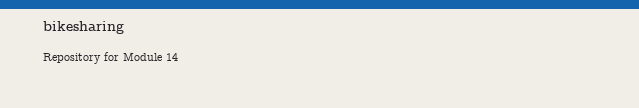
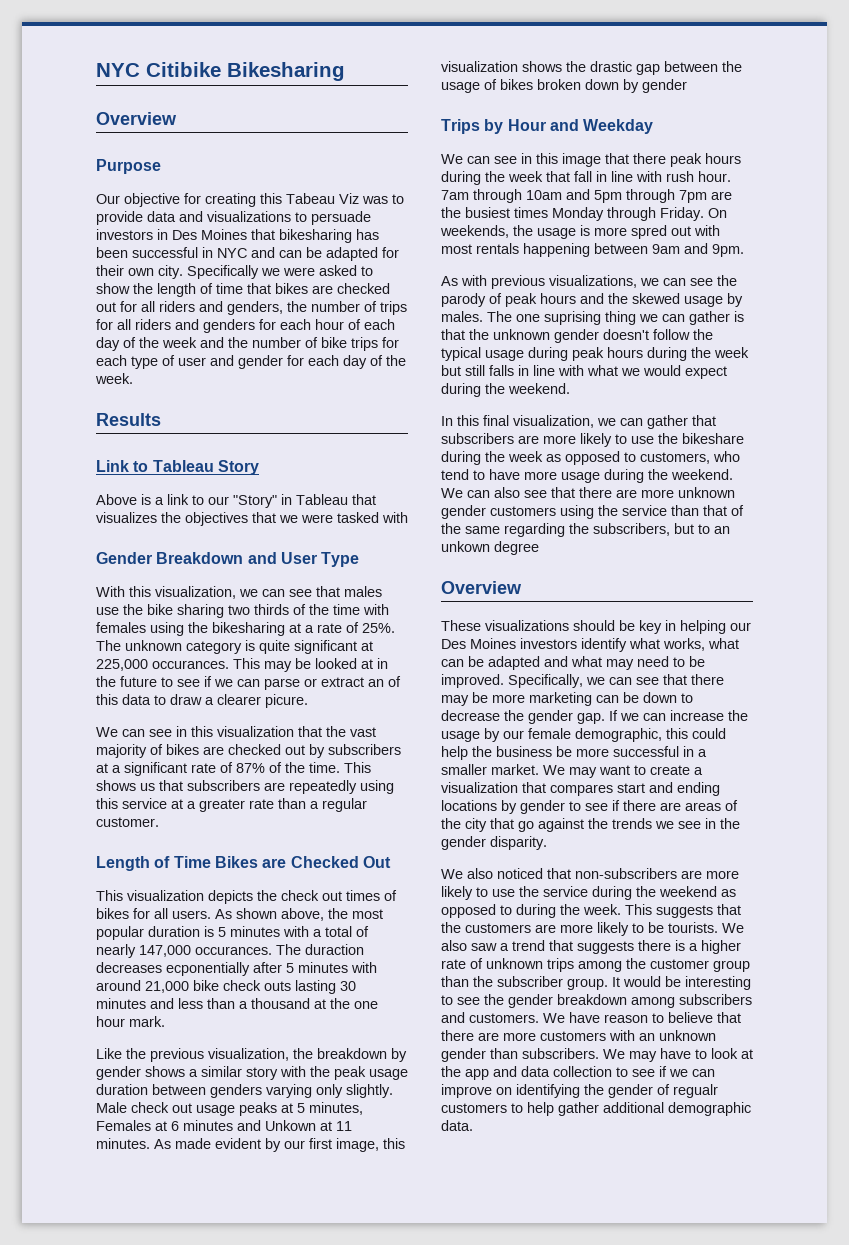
- bikesharing
- Repository for Module 14
+ NYC Citibike Bikesharing
+ Overview
+ Purpose
+ Our objective for creating this Tabeau Viz was to provide data and visualizations to persuade investors in Des Moines that bikesharing has been successful in NYC and can be adapted for their own city. Specifically we were asked to show the length of time that bikes are checked out for all riders and genders, the number of trips for all riders and genders for each hour of each day of the week and the number of bike trips for each type of user and gender for each day of the week.
+ Results
+ Link to Tableau Story
+ Above is a link to our "Story" in Tableau that visualizes the objectives that we were tasked with
+ Gender Breakdown and User Type
+ With this visualization, we can see that males use the bike sharing two thirds of the time with females using the bikesharing at a rate of 25%. The unknown category is quite significant at 225,000 occurances. This may be looked at in the future to see if we can parse or extract an of this data to draw a clearer picure.
+ We can see in this visualization that the vast majority of bikes are checked out by subscribers at a significant rate of 87% of the time. This shows us that subscribers are repeatedly using this service at a greater rate than a regular customer.
+ Length of Time Bikes are Checked Out
+ This visualization depicts the check out times of bikes for all users. As shown above, the most popular duration is 5 minutes with a total of nearly 147,000 occurances. The duraction decreases ecponentially after 5 minutes with around 21,000 bike check outs lasting 30 minutes and less than a thousand at the one hour mark.
+ Like the previous visualization, the breakdown by gender shows a similar story with the peak usage duration between genders varying only slightly. Male check out usage peaks at 5 minutes, Females at 6 minutes and Unkown at 11 minutes. As made evident by our first image, this visualization shows the drastic gap between the usage of bikes broken down by gender
+ Trips by Hour and Weekday
+ We can see in this image that there peak hours during the week that fall in line with rush hour. 7am through 10am and 5pm through 7pm are the busiest times Monday through Friday. On weekends, the usage is more spred out with most rentals happening between 9am and 9pm.
+ As with previous visualizations, we can see the parody of peak hours and the skewed usage by males. The one suprising thing we can gather is that the unknown gender doesn't follow the typical usage during peak hours during the week but still falls in line with what we would expect during the weekend.
+ In this final visualization, we can gather that subscribers are more likely to use the bikeshare during the week as opposed to customers, who tend to have more usage during the weekend. We can also see that there are more unknown gender customers using the service than that of the same regarding the subscribers, but to an unkown degree
+ Overview
+ These visualizations should be key in helping our Des Moines investors identify what works, what can be adapted and what may need to be improved. Specifically, we can see that there may be more marketing can be down to decrease the gender gap. If we can increase the usage by our female demographic, this could help the business be more successful in a smaller market. We may want to create a visualization that compares start and ending locations by gender to see if there are areas of the city that go against the trends we see in the gender disparity.
+ We also noticed that non-subscribers are more likely to use the service during the weekend as opposed to during the week. This suggests that the customers are more likely to be tourists. We also saw a trend that suggests there is a higher rate of unknown trips among the customer group than the subscriber group. It would be interesting to see the gender breakdown among subscribers and customers. We have reason to believe that there are more customers with an unknown gender than subscribers. We may have to look at the app and data collection to see if we can improve on identifying the gender of regualr customers to help gather additional demographic data.

